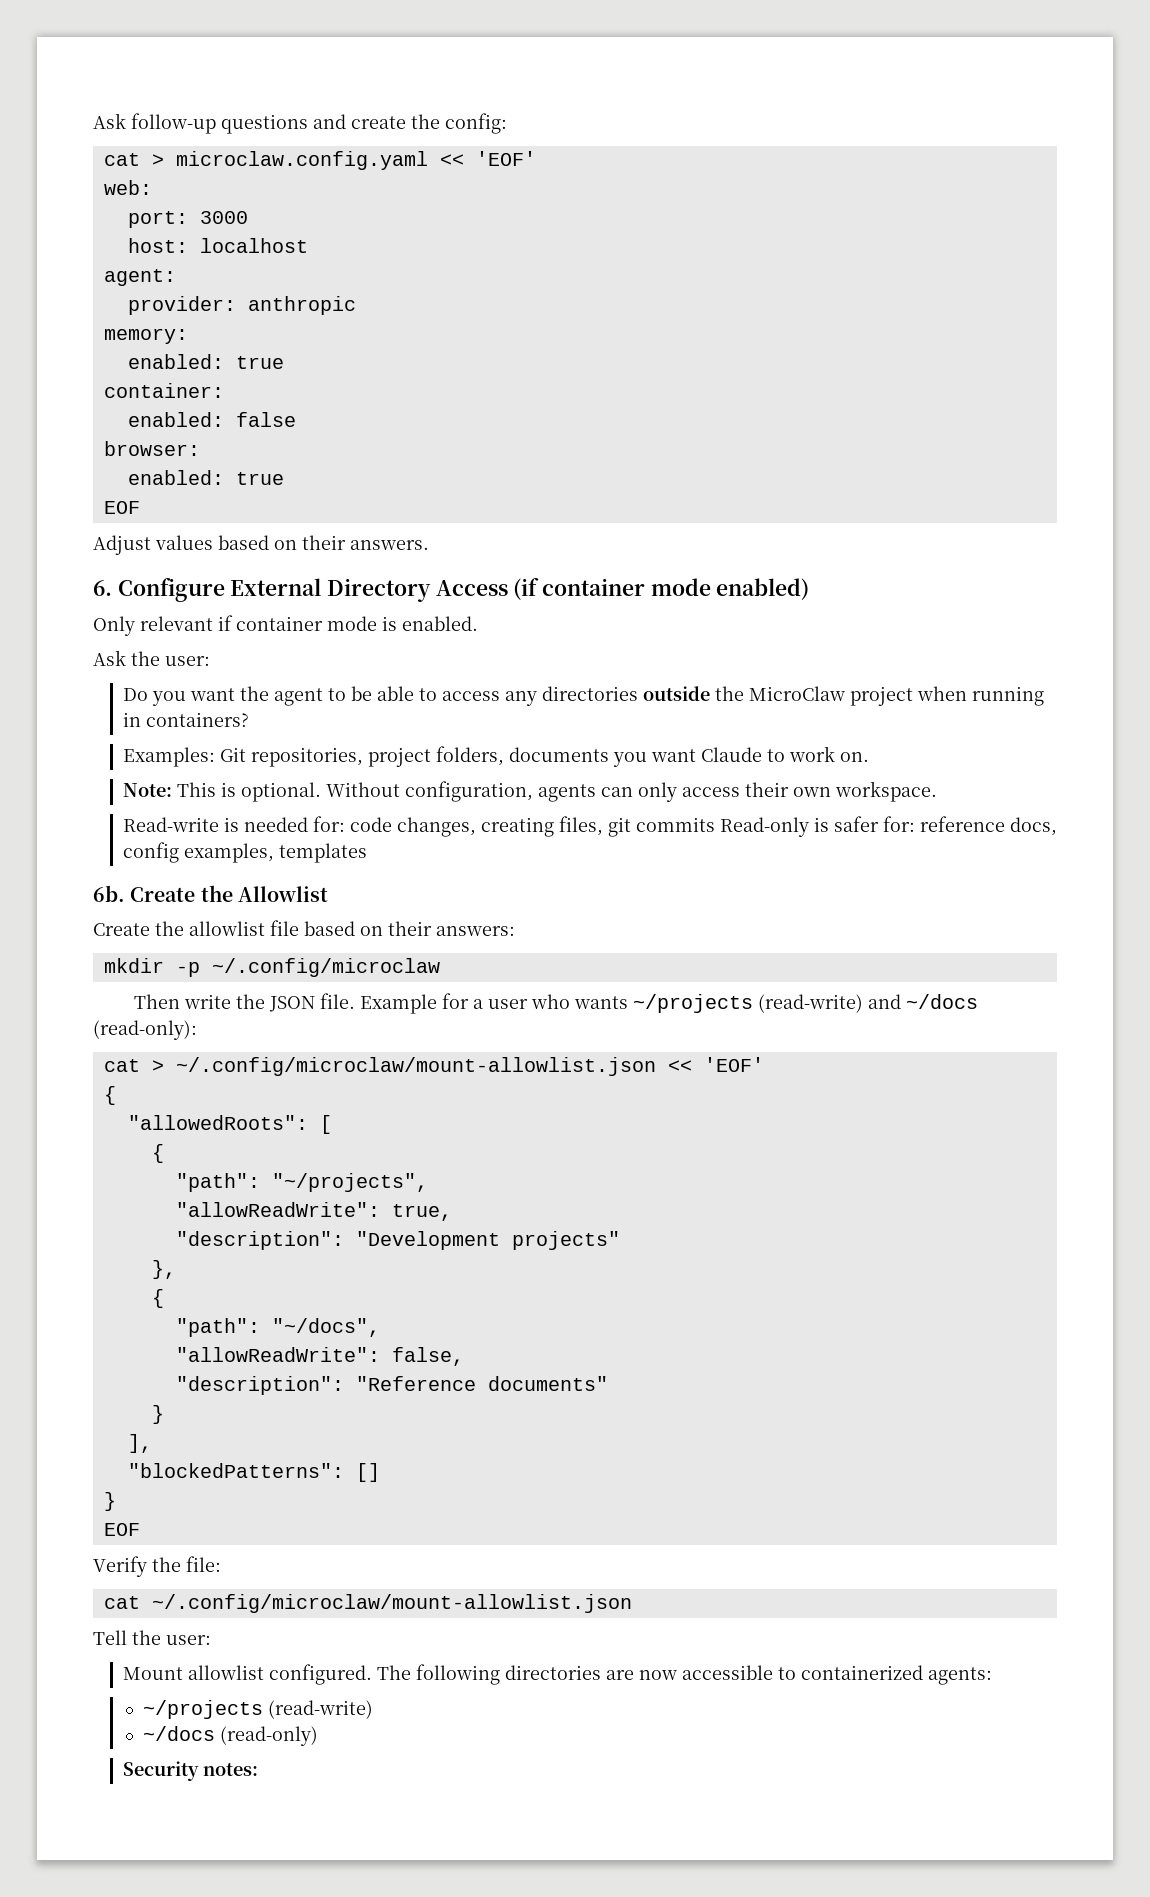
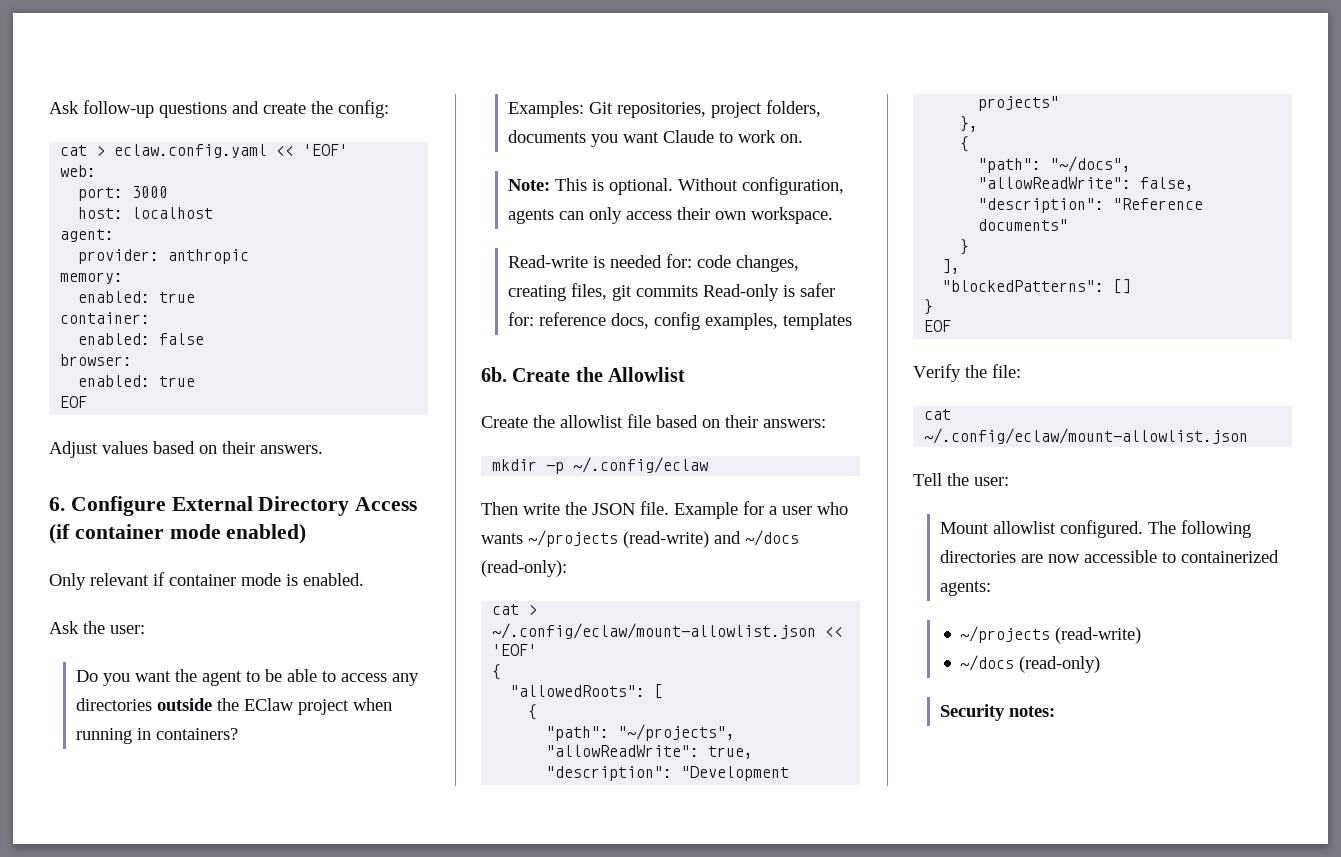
- cat > microclaw.config.yaml << 'EOF'
+ cat > eclaw.config.yaml << 'EOF'
- Do you want the agent to be able to access any directories outside the MicroClaw project when running in containers?
+ Do you want the agent to be able to access any directories outside the EClaw project when running in containers?
- mkdir -p ~/.config/microclaw
+ mkdir -p ~/.config/eclaw
- cat > ~/.config/microclaw/mount-allowlist.json << 'EOF'
+ cat > ~/.config/eclaw/mount-allowlist.json << 'EOF'
- cat ~/.config/microclaw/mount-allowlist.json
+ cat ~/.config/eclaw/mount-allowlist.json

